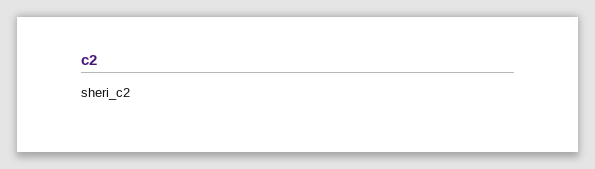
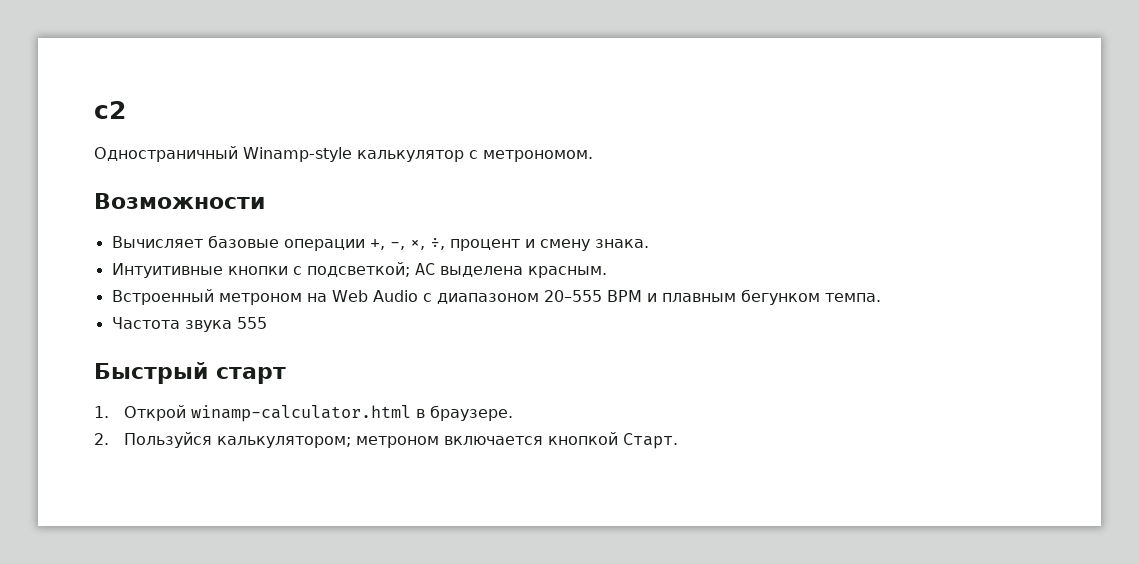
- sheri_c2
+ Одностраничный Winamp-style калькулятор с метрономом.
+ Возможности
+ Вычисляет базовые операции +, -, ×, ÷, процент и смену знака.
+ Интуитивные кнопки с подсветкой; AC выделена красным.
+ Встроенный метроном на Web Audio с диапазоном 20–555 BPM и плавным бегунком темпа.
+ Частота звука 555
+ Быстрый старт
+ 1. Открой winamp-calculator.html в браузере.
+ 2. Пользуйся калькулятором; метроном включается кнопкой Старт.

